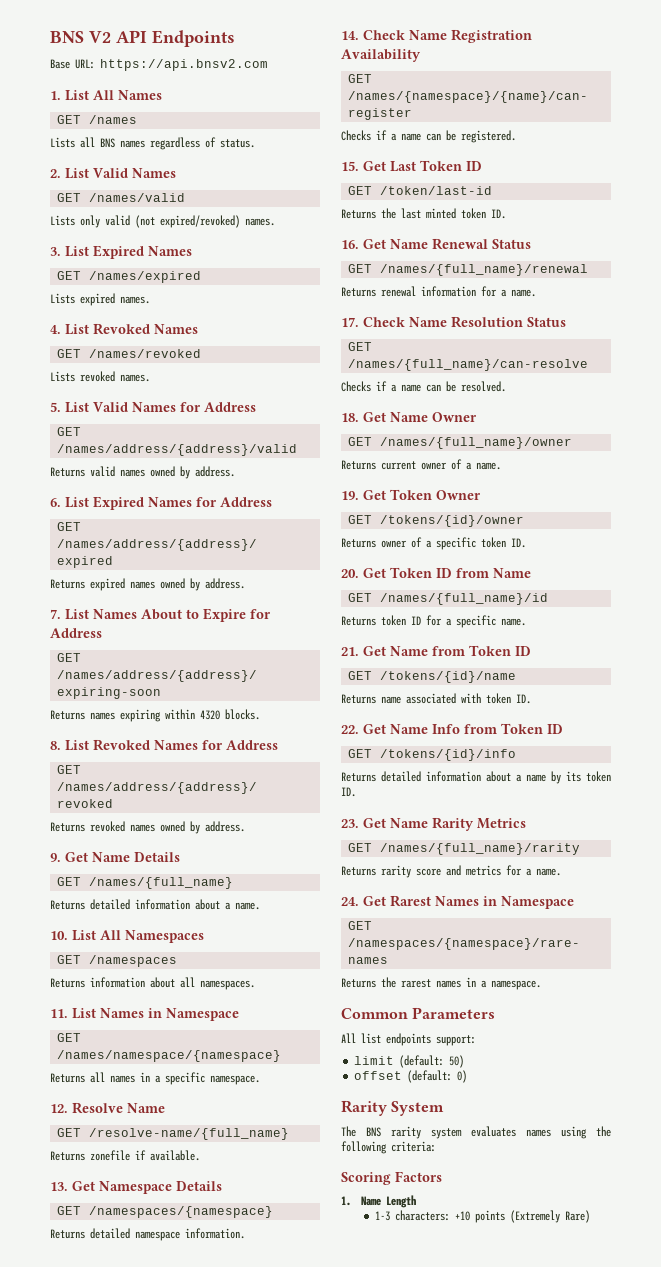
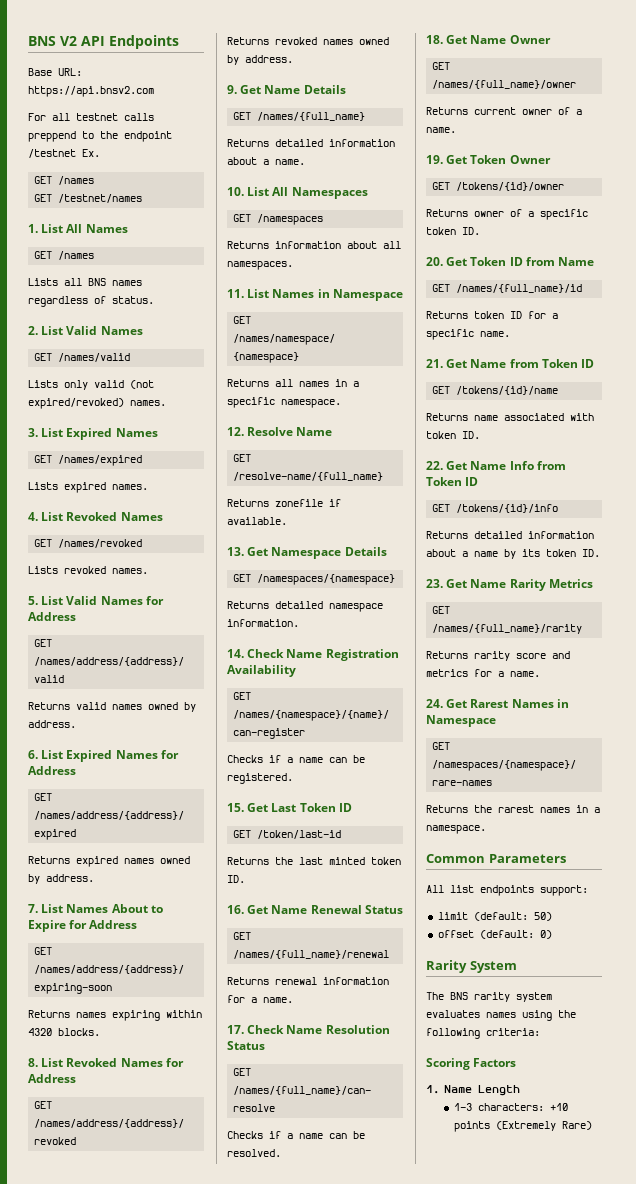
+ For all testnet calls preppend to the endpoint /testnet Ex.
+ GET /names
+ GET /testnet/names

